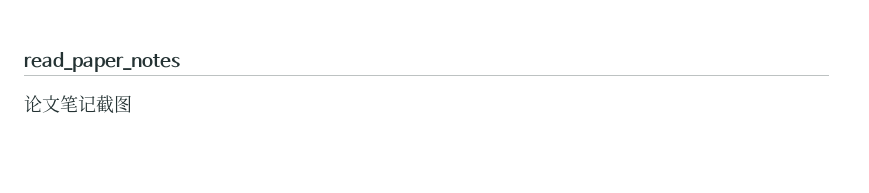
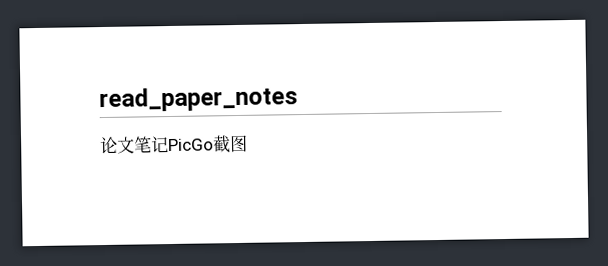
- 论文笔记截图
+ 论文笔记PicGo截图

